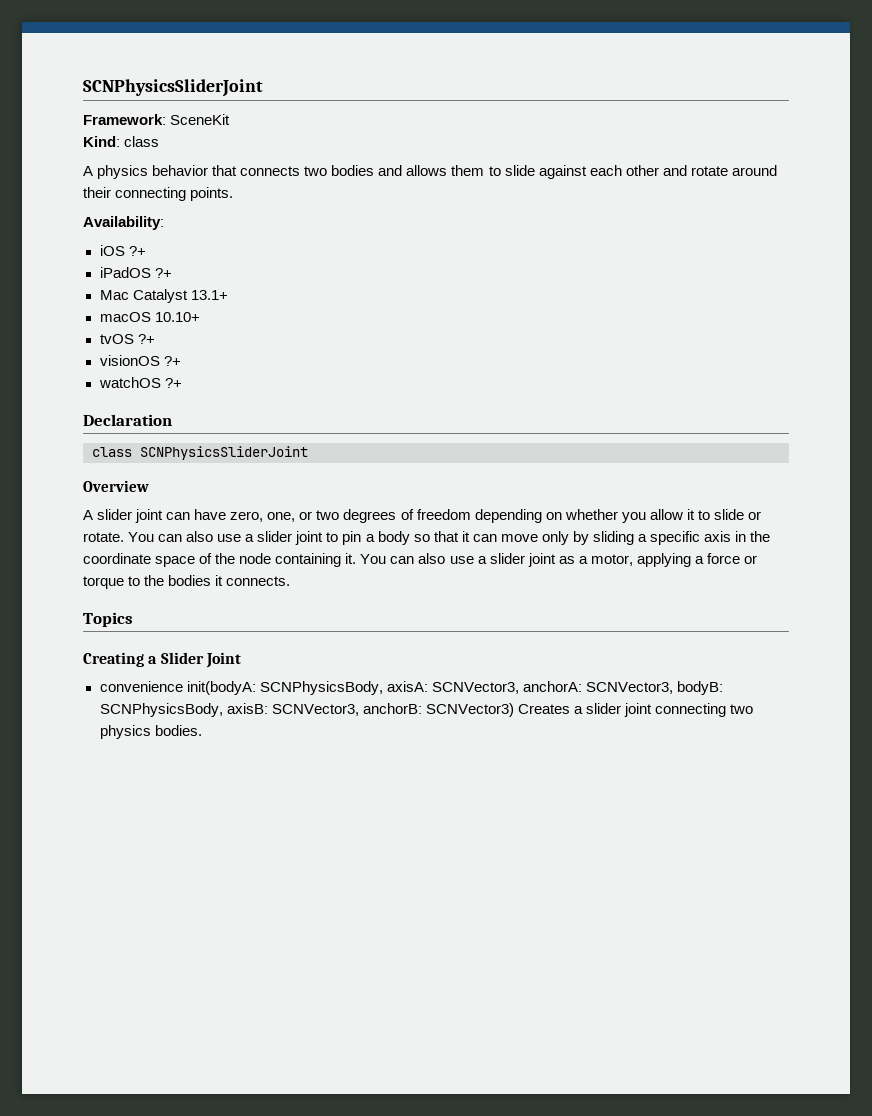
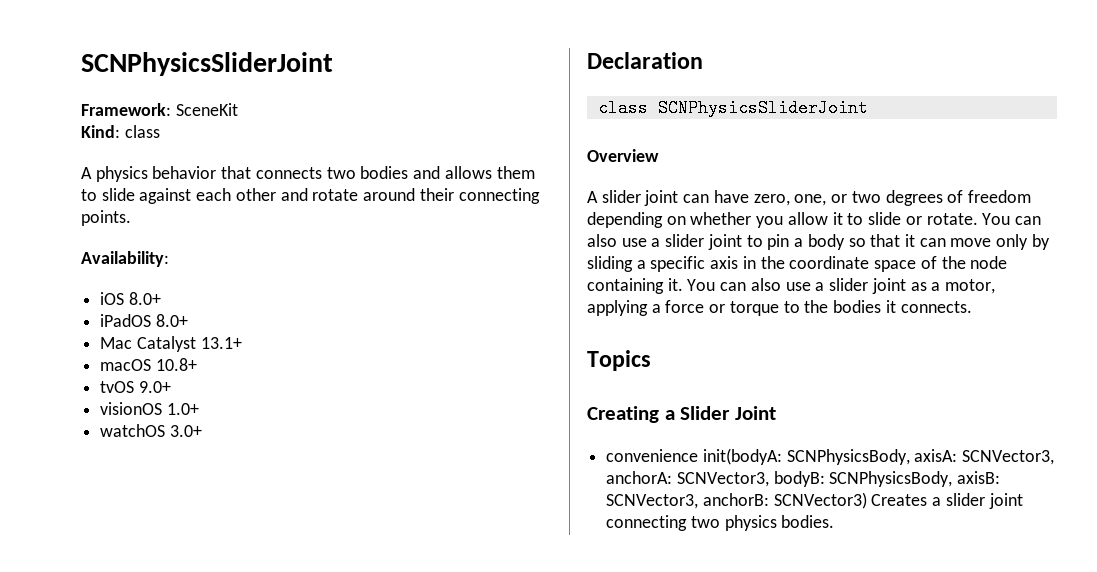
- iOS ?+
+ iOS 8.0+
- iPadOS ?+
+ iPadOS 8.0+
- macOS 10.10+
+ macOS 10.8+
- tvOS ?+
+ tvOS 9.0+
- visionOS ?+
+ visionOS 1.0+
- watchOS ?+
+ watchOS 3.0+

